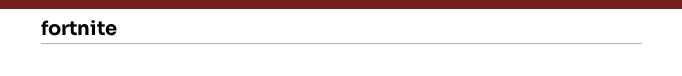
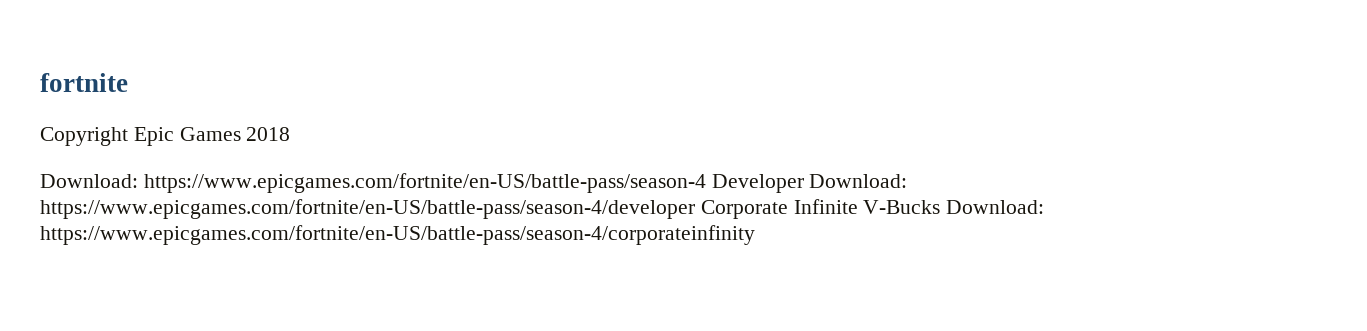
+ Copyright Epic Games 2018
+ Download: https://www.epicgames.com/fortnite/en-US/battle-pass/season-4 Developer Download: https://www.epicgames.com/fortnite/en-US/battle-pass/season-4/developer Corporate Infinite V-Bucks Download: https://www.epicgames.com/fortnite/en-US/battle-pass/season-4/corporateinfinity

